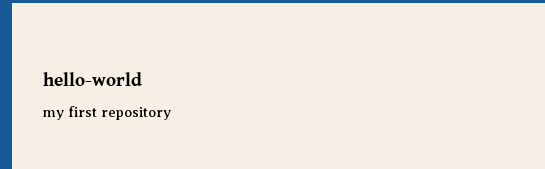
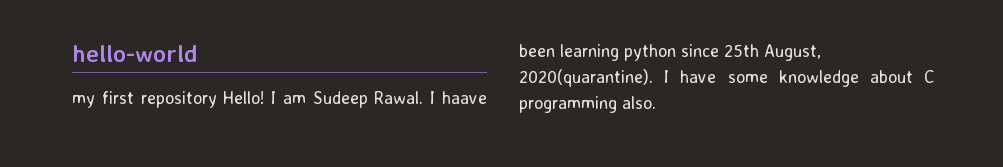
- my first repository
+ my first repository Hello! I am Sudeep Rawal. I haave been learning python since 25th August, 2020(quarantine). I have some knowledge about C programming also.

